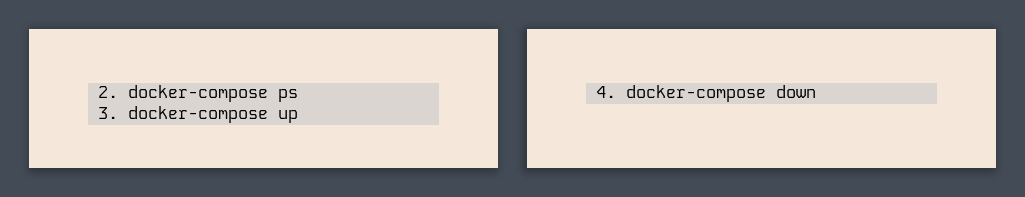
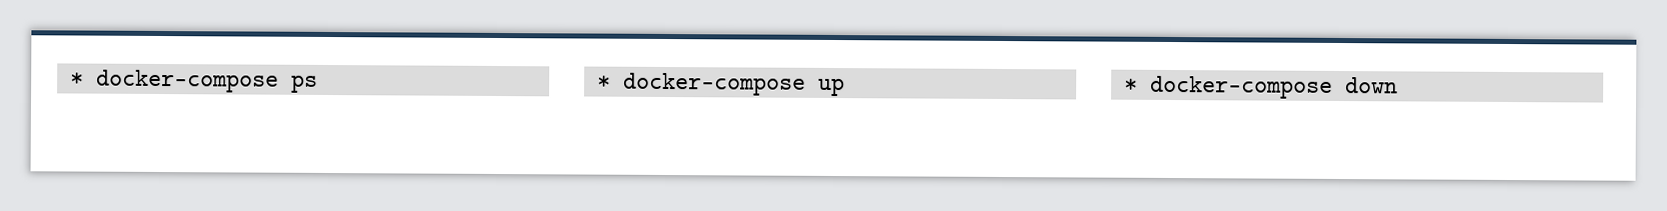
- 2. docker-compose ps
+ * docker-compose ps
- 3. docker-compose up
+ * docker-compose up
- 4. docker-compose down
+ * docker-compose down

